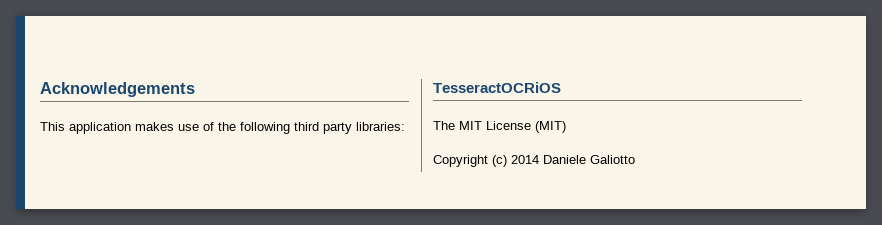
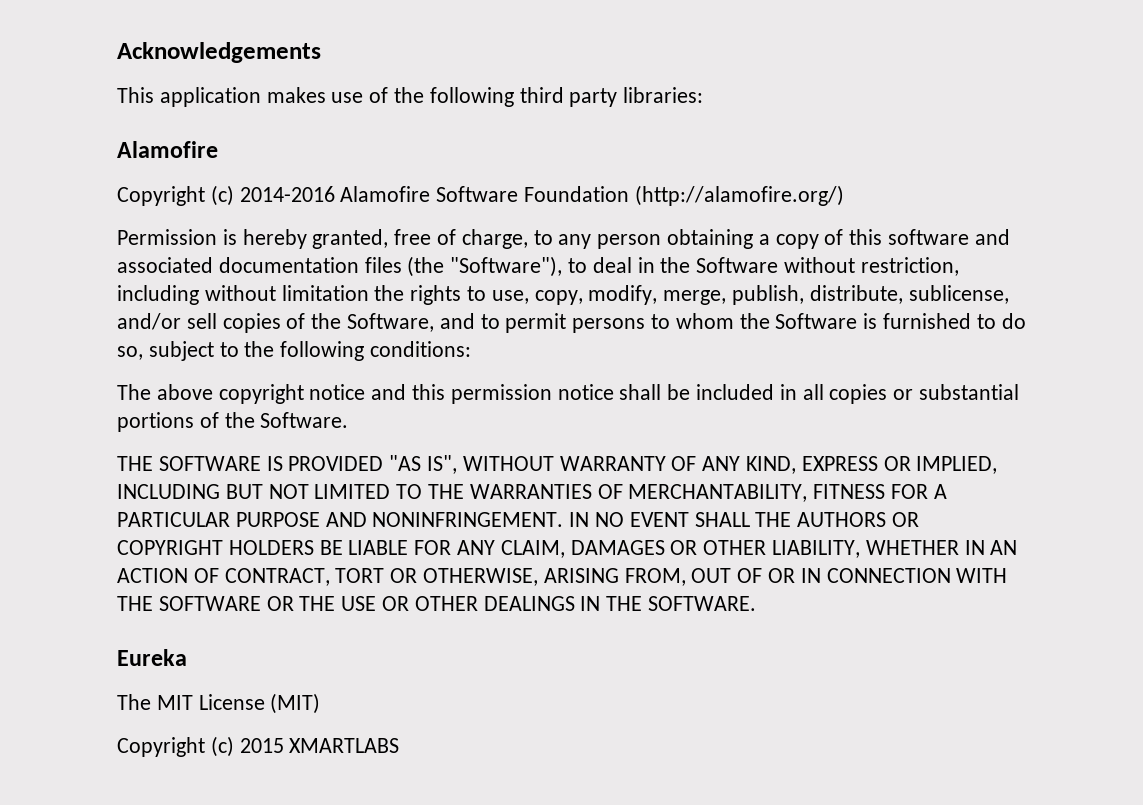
  This application makes use of the following third party libraries:
- TesseractOCRiOS
+ Alamofire
+ Copyright (c) 2014-2016 Alamofire Software Foundation (http://alamofire.org/)
+ Permission is hereby granted, free of charge, to any person obtaining a copy of this software and associated documentation files (the "Software"), to deal in the Software without restriction, including without limitation the rights to use, copy, modify, merge, publish, distribute, sublicense, and/or sell copies of the Software, and to permit persons to whom the Software is furnished to do so, subject to the following conditions:
+ The above copyright notice and this permission notice shall be included in all copies or substantial portions of the Software.
+ THE SOFTWARE IS PROVIDED "AS IS", WITHOUT WARRANTY OF ANY KIND, EXPRESS OR IMPLIED, INCLUDING BUT NOT LIMITED TO THE WARRANTIES OF MERCHANTABILITY, FITNESS FOR A PARTICULAR PURPOSE AND NONINFRINGEMENT. IN NO EVENT SHALL THE AUTHORS OR COPYRIGHT HOLDERS BE LIABLE FOR ANY CLAIM, DAMAGES OR OTHER LIABILITY, WHETHER IN AN ACTION OF CONTRACT, TORT OR OTHERWISE, ARISING FROM, OUT OF OR IN CONNECTION WITH THE SOFTWARE OR THE USE OR OTHER DEALINGS IN THE SOFTWARE.
+ Eureka
- Copyright (c) 2014 Daniele Galiotto
+ Copyright (c) 2015 XMARTLABS

